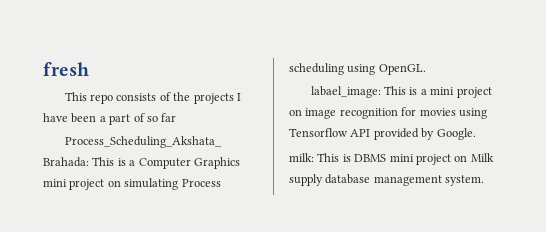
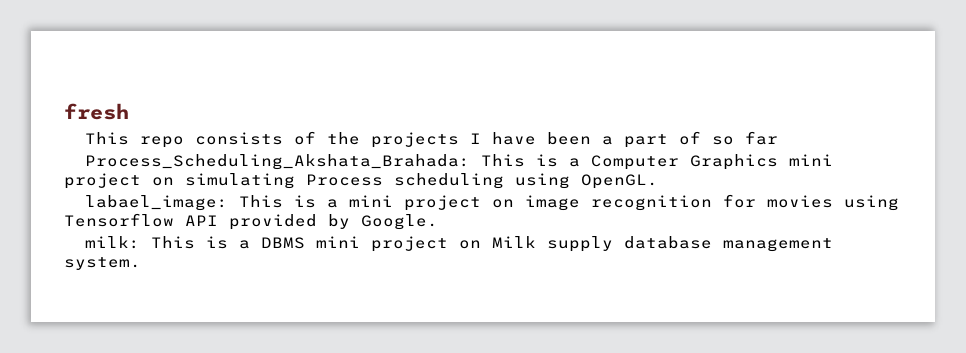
- milk: This is DBMS mini project on Milk supply database management system.
+ milk: This is a DBMS mini project on Milk supply database management system.

